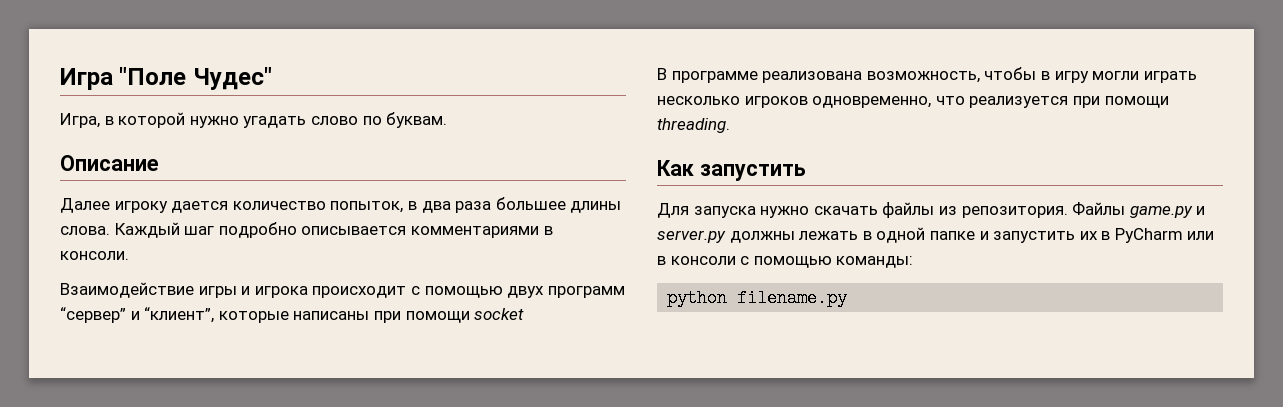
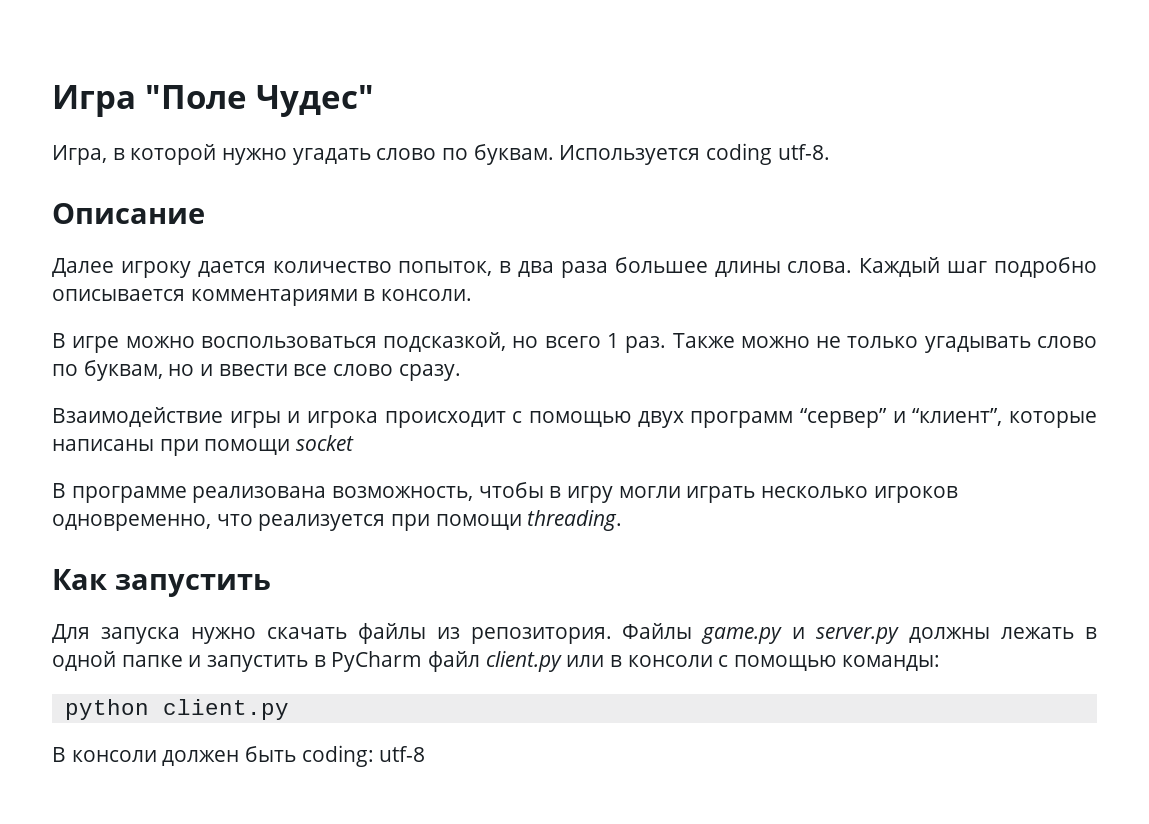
+ Используется coding utf-8.
+ В игре можно воспользоваться подсказкой, но всего 1 раз. Также можно не только угадывать слово по буквам, но и ввести все слово сразу.
- Файлы game.py и server.py должны лежать в одной папке и запустить их в PyCharm или в консоли с помощью команды:
+ Файлы game.py и server.py должны лежать в одной папке и запустить в PyCharm файл client.py или в консоли с помощью команды:
- python filename.py
+ python client.py
+ В консоли должен быть coding: utf-8

